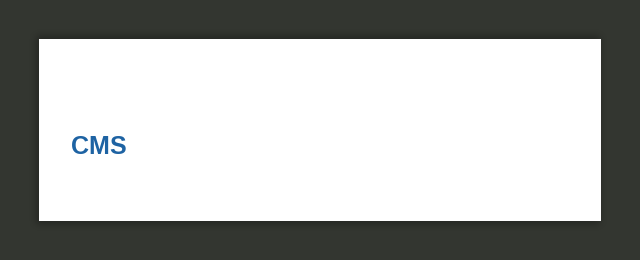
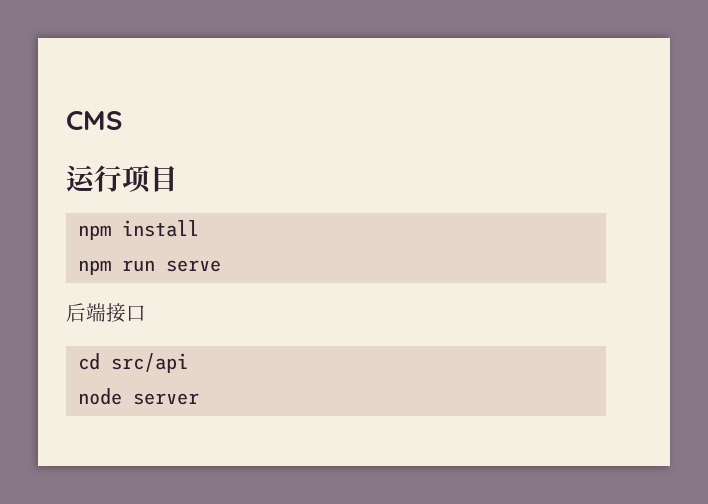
+ 运行项目
+ npm install
+ npm run serve
+ 后端接口
+ cd src/api
+ node server

